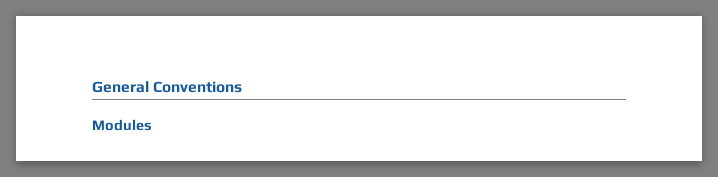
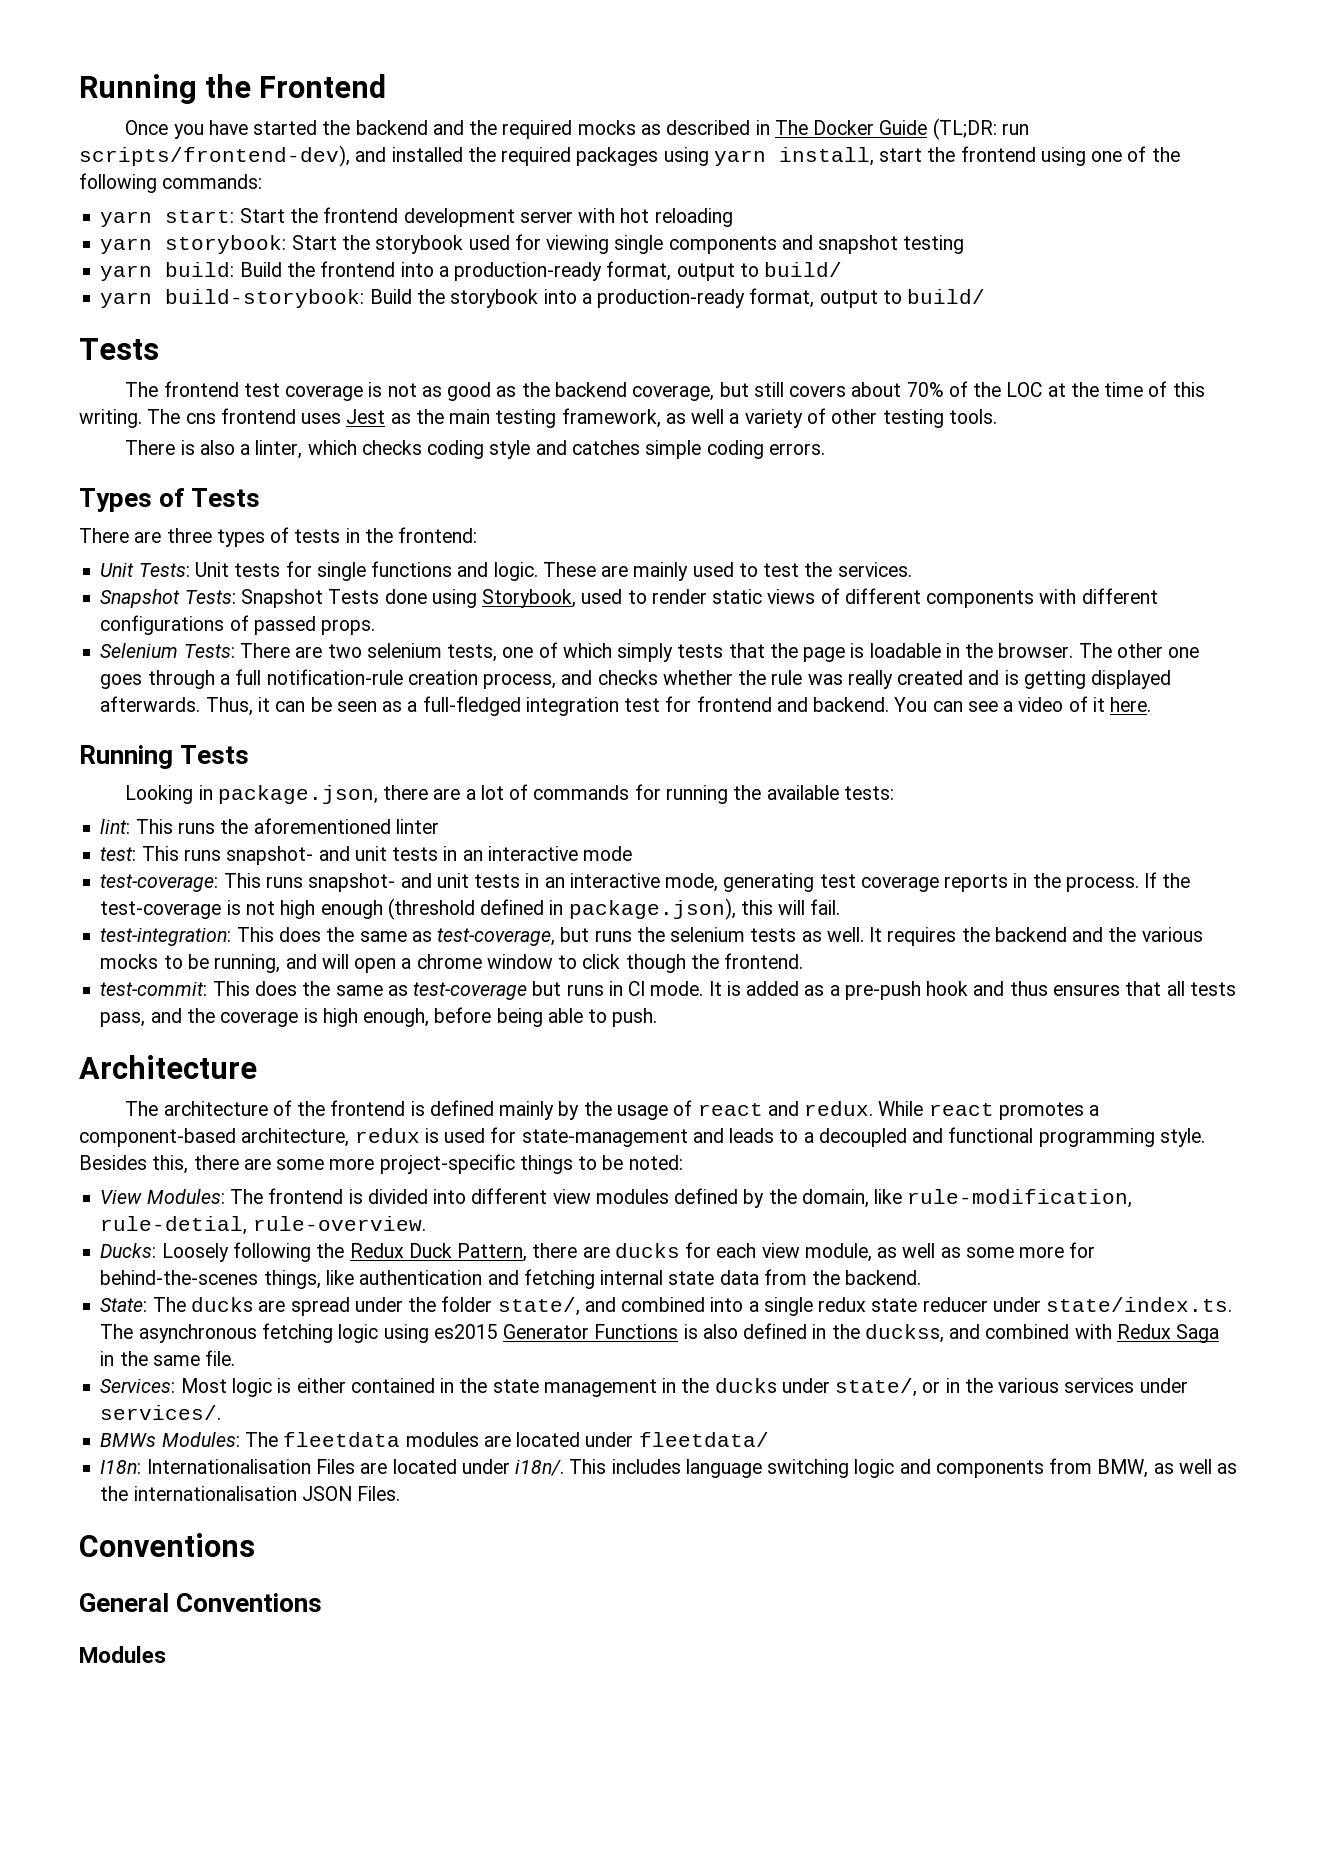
+ Running the Frontend
+ Once you have started the backend and the required mocks as described in The Docker Guide (TL;DR: run scripts/frontend-dev), and installed the required packages using yarn install, start the frontend using one of the following commands:
+ yarn start: Start the frontend development server with hot reloading
+ yarn storybook: Start the storybook used for viewing single components and snapshot testing
+ yarn build: Build the frontend into a production-ready format, output to build/
+ yarn build-storybook: Build the storybook into a production-ready format, output to build/
+ Tests
+ The frontend test coverage is not as good as the backend coverage, but still covers about 70% of the LOC at the time of this writing. The cns frontend uses Jest as the main testing framework, as well a variety of other testing tools.
+ There is also a linter, which checks coding style and catches simple coding errors.
+ Types of Tests
+ There are three types of tests in the frontend:
+ Unit Tests: Unit tests for single functions and logic. These are mainly used to test the services.
+ Snapshot Tests: Snapshot Tests done using Storybook, used to render static views of different components with different configurations of passed props.
+ Selenium Tests: There are two selenium tests, one of which simply tests that the page is loadable in the browser. The other one goes through a full notification-rule creation process, and checks whether the rule was really created and is getting displayed afterwards. Thus, it can be seen as a full-fledged integration test for frontend and backend. You can see a video of it here.
+ Running Tests
+ Looking in package.json, there are a lot of commands for running the available tests:
+ lint: This runs the aforementioned linter
+ test: This runs snapshot- and unit tests in an interactive mode
+ test-coverage: This runs snapshot- and unit tests in an interactive mode, generating test coverage reports in the process. If the test-coverage is not high enough (threshold defined in package.json), this will fail.
+ test-integration: This does the same as test-coverage, but runs the selenium tests as well. It requires the backend and the various mocks to be running, and will open a chrome window to click though the frontend.
+ test-commit: This does the same as test-coverage but runs in CI mode. It is added as a pre-push hook and thus ensures that all tests pass, and the coverage is high enough, before being able to push.
+ Architecture
+ The architecture of the frontend is defined mainly by the usage of react and redux. While react promotes a component-based architecture, redux is used for state-management and leads to a decoupled and functional programming style. Besides this, there are some more project-specific things to be noted:
+ View Modules: The frontend is divided into different view modules defined by the domain, like rule-modification, rule-detial, rule-overview.
+ Ducks: Loosely following the Redux Duck Pattern, there are ducks for each view module, as well as some more for behind-the-scenes things, like authentication and fetching internal state data from the backend.
+ State: The ducks are spread under the folder state/, and combined into a single redux state reducer under state/index.ts. The asynchronous fetching logic using es2015 Generator Functions is also defined in the duckss, and combined with Redux Saga in the same file.
+ Services: Most logic is either contained in the state management in the ducks under state/, or in the various services under services/.
+ BMWs Modules: The fleetdata modules are located under fleetdata/
+ I18n: Internationalisation Files are located under i18n/. This includes language switching logic and components from BMW, as well as the internationalisation JSON Files.
+ Conventions

